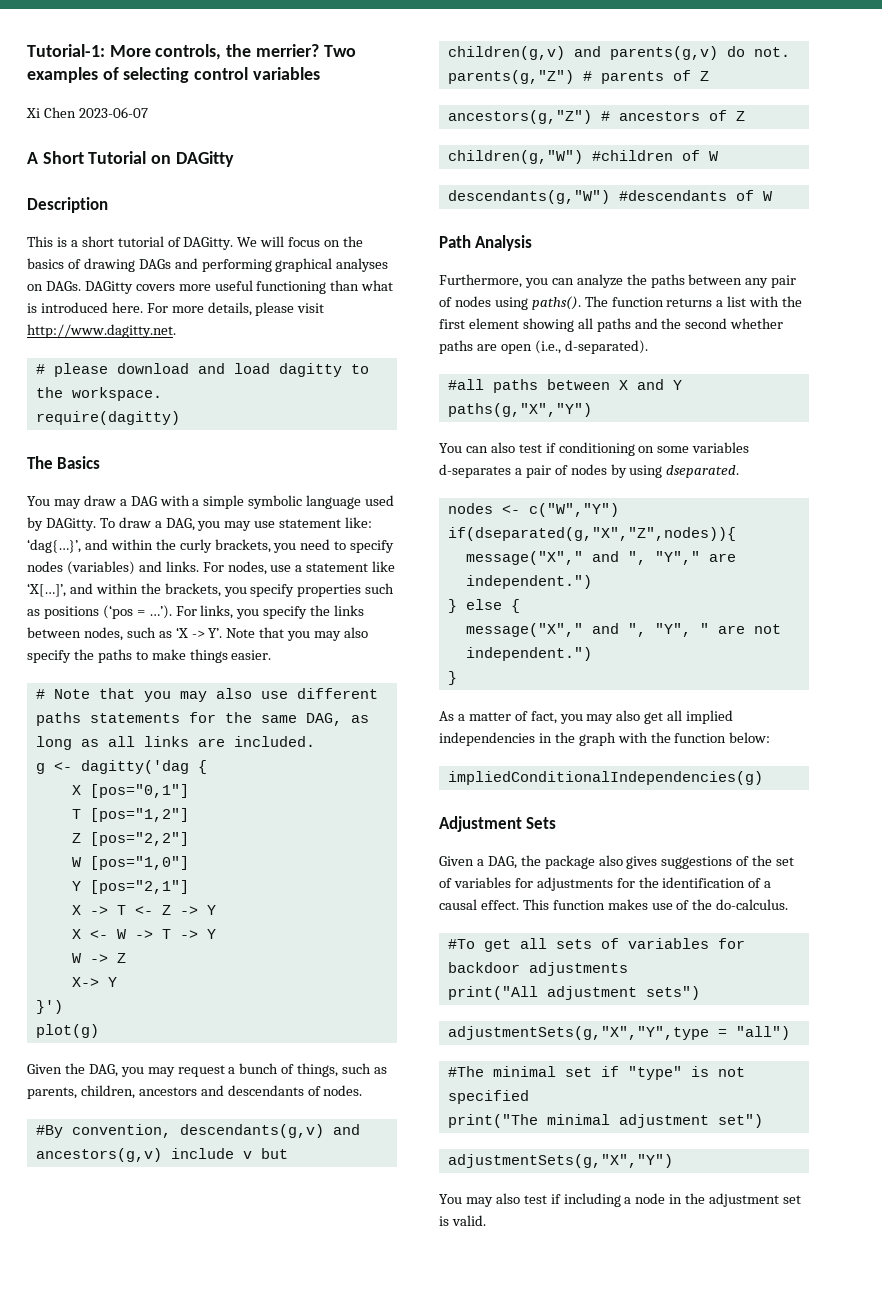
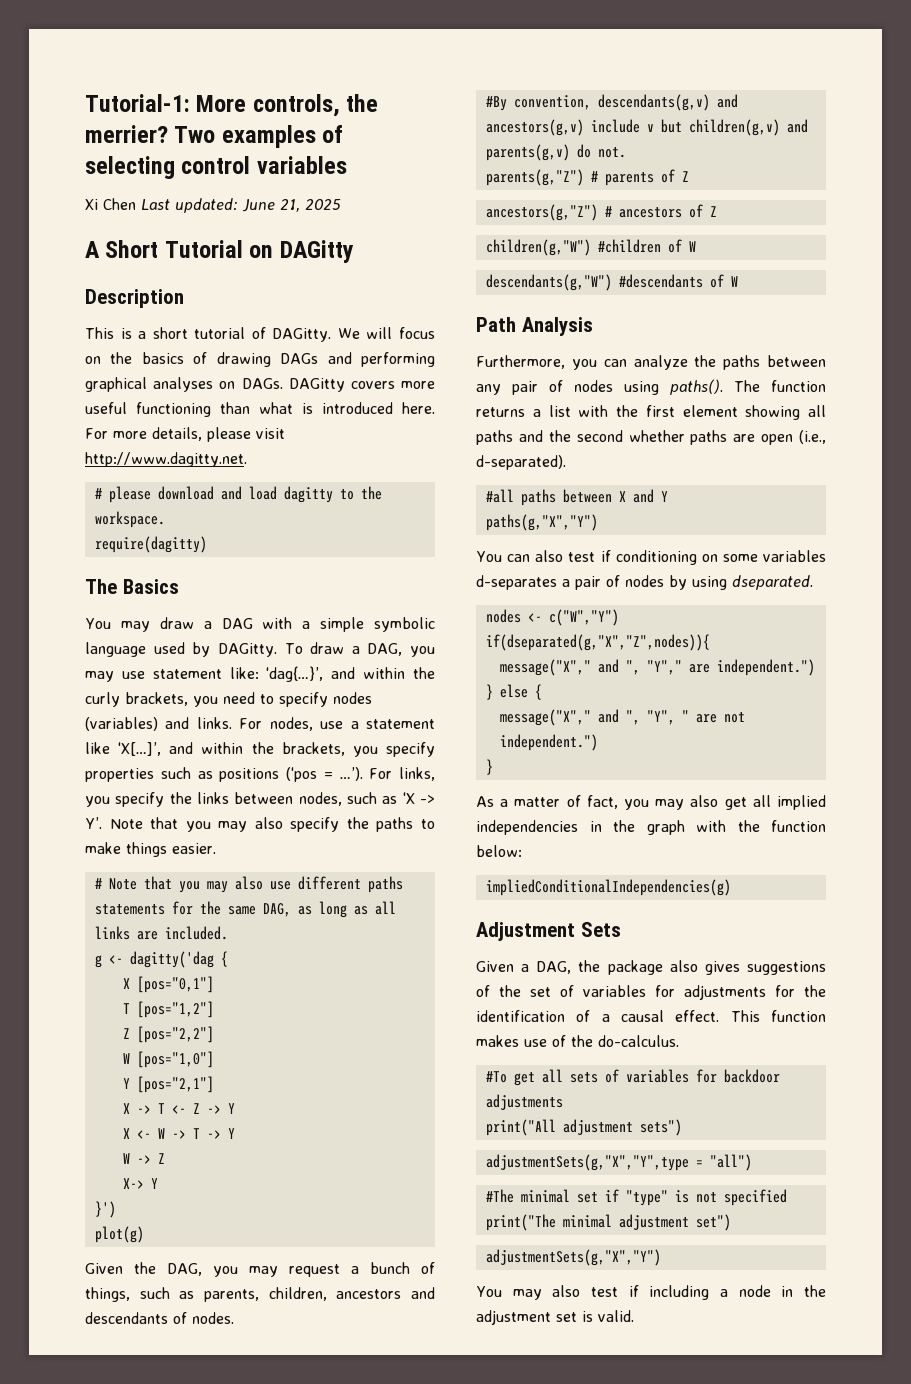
- Xi Chen 2023-06-07
+ Xi Chen Last updated: June 21, 2025

